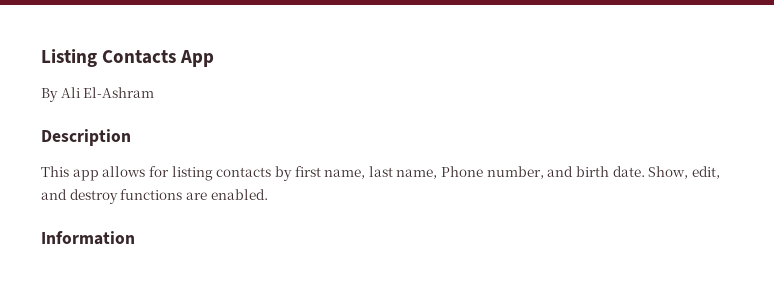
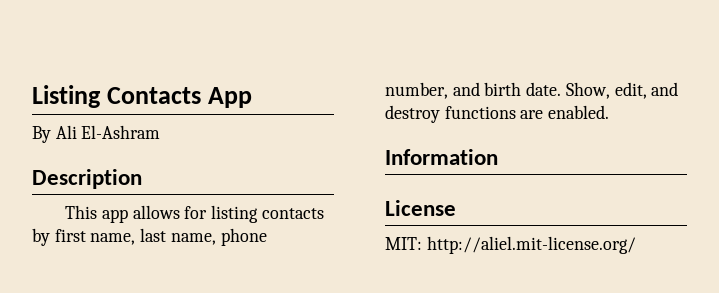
- This app allows for listing contacts by first name, last name, Phone number, and birth date.
+ This app allows for listing contacts by first name, last name, phone number, and birth date.
+ License
+ MIT: http://aliel.mit-license.org/

